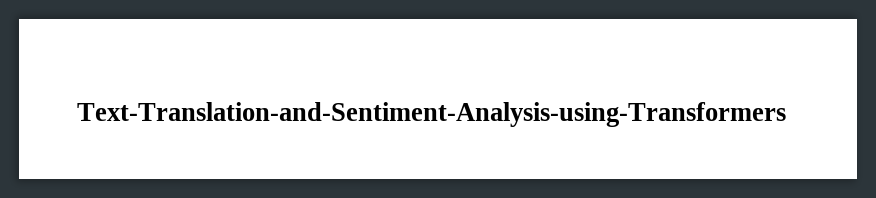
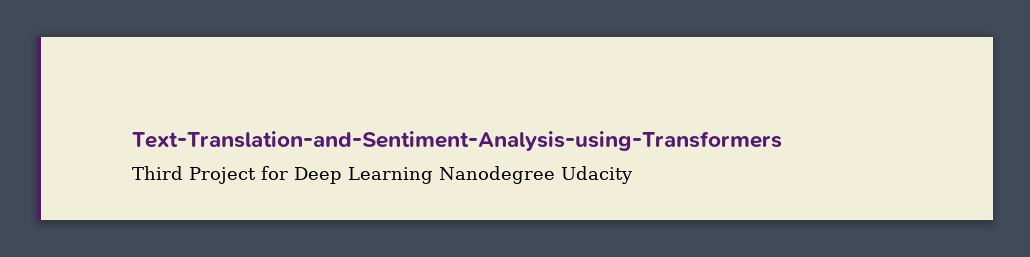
+ Third Project for Deep Learning Nanodegree Udacity

